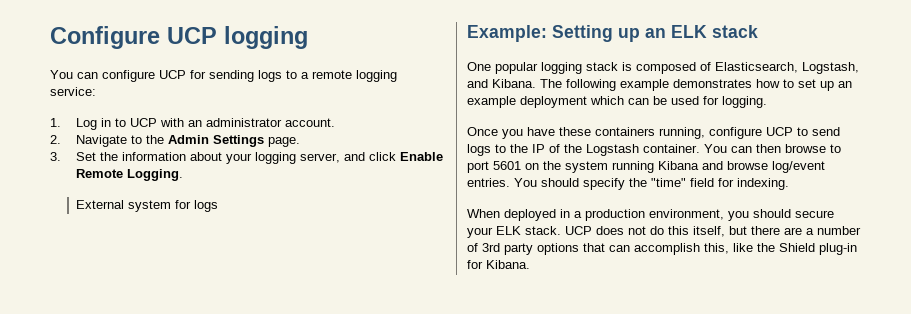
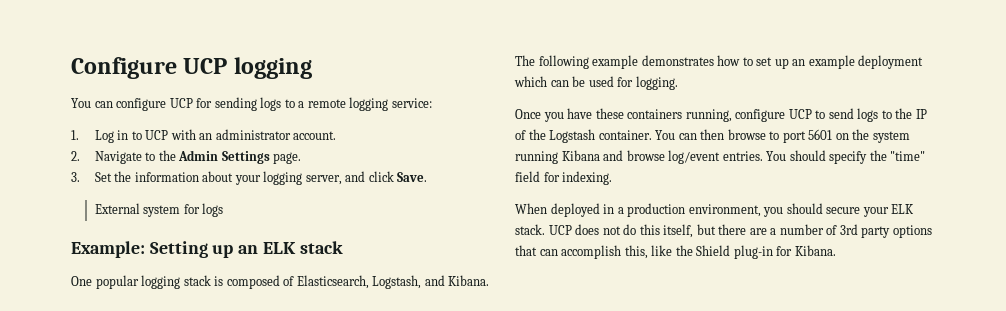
- 3. Set the information about your logging server, and click Enable Remote Logging.
+ 3. Set the information about your logging server, and click Save.

